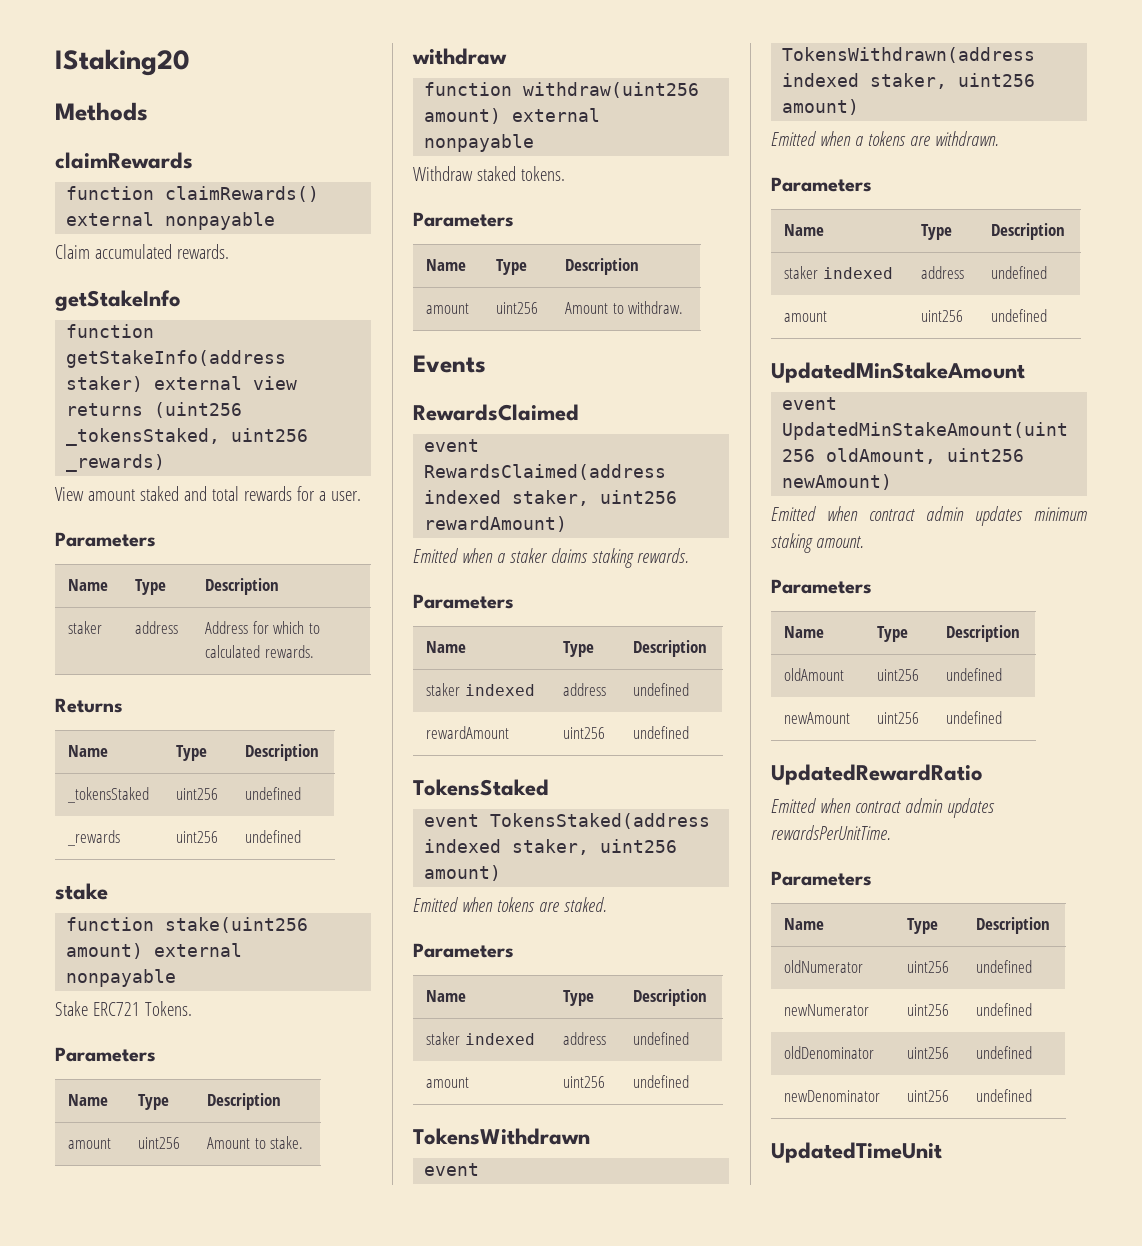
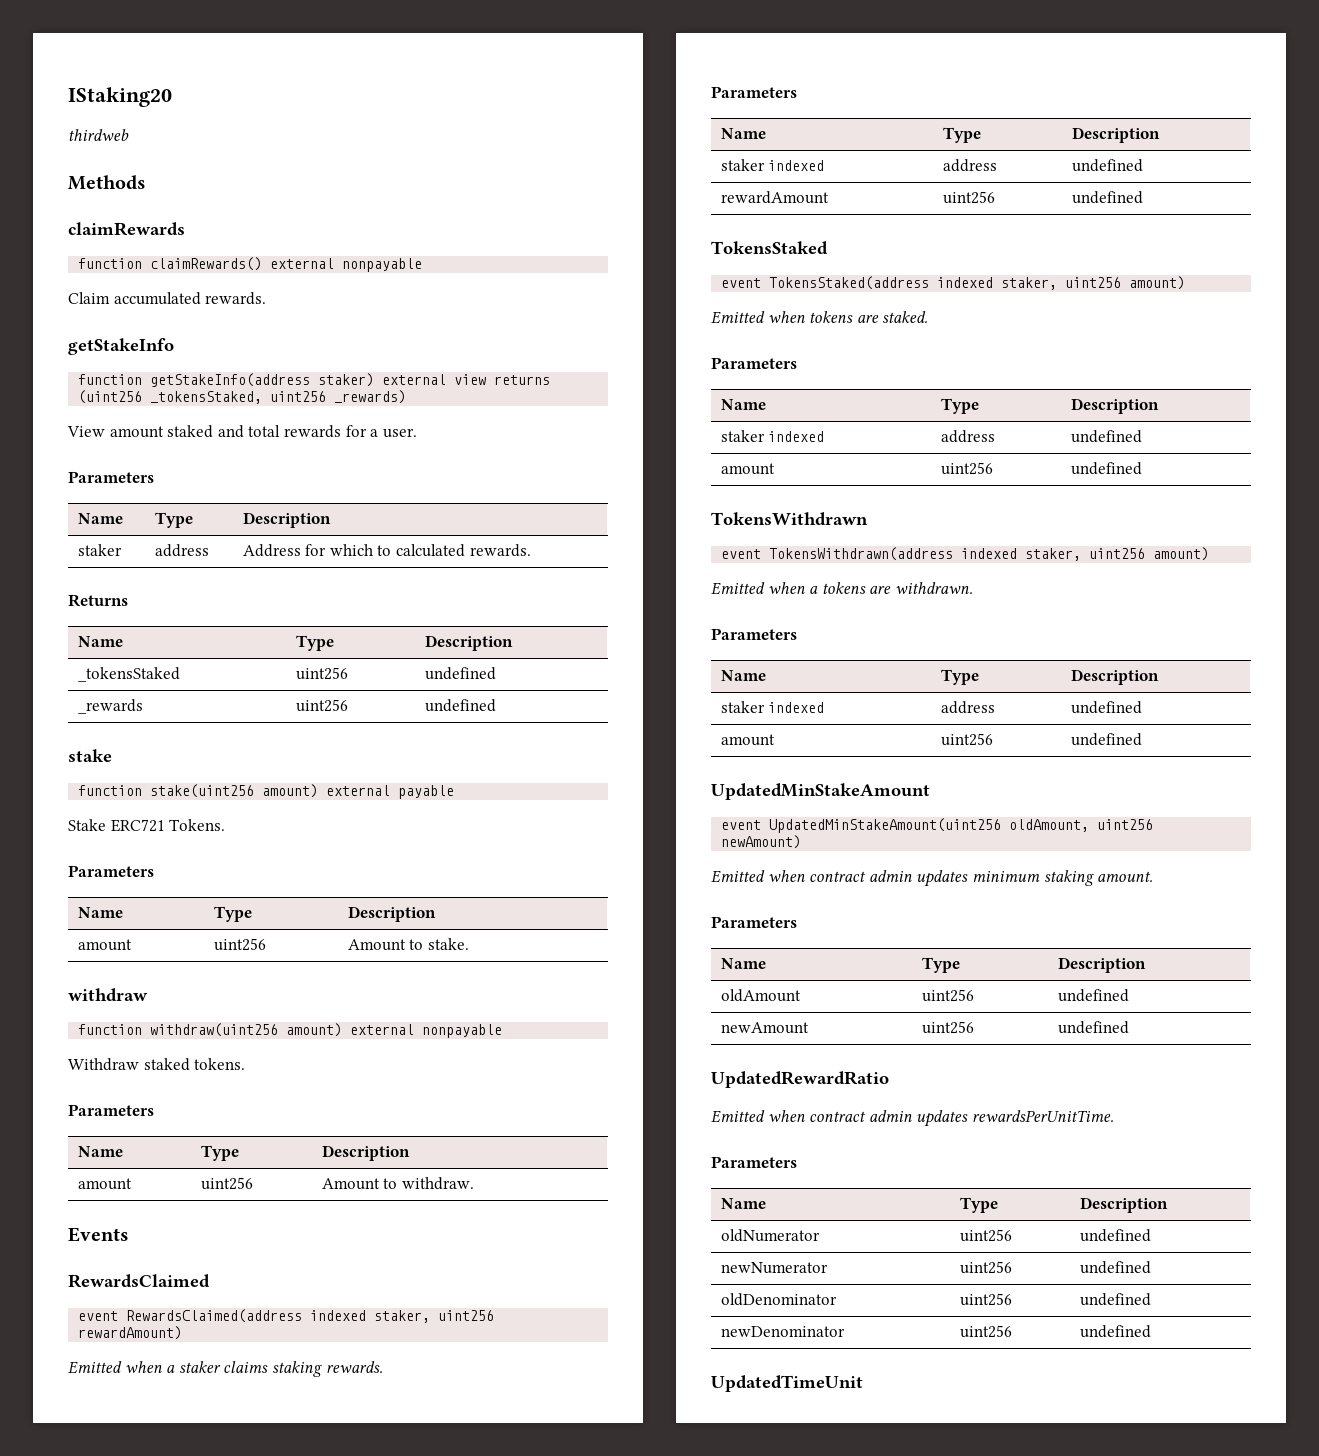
+ thirdweb
- function stake(uint256 amount) external nonpayable
+ function stake(uint256 amount) external payable

